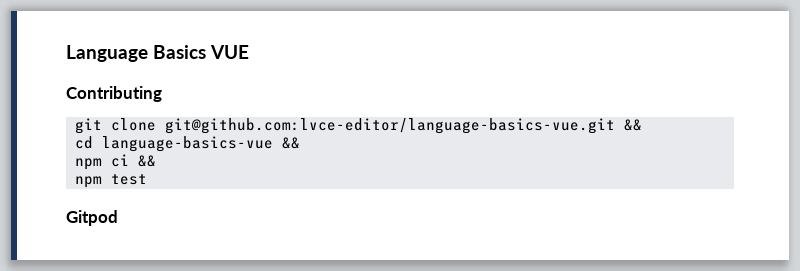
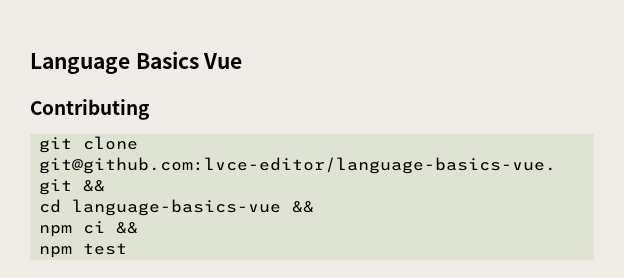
- Language Basics VUE
+ Language Basics Vue
- Gitpod

